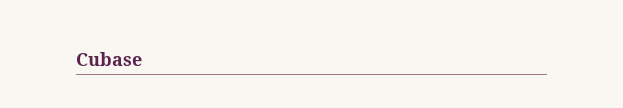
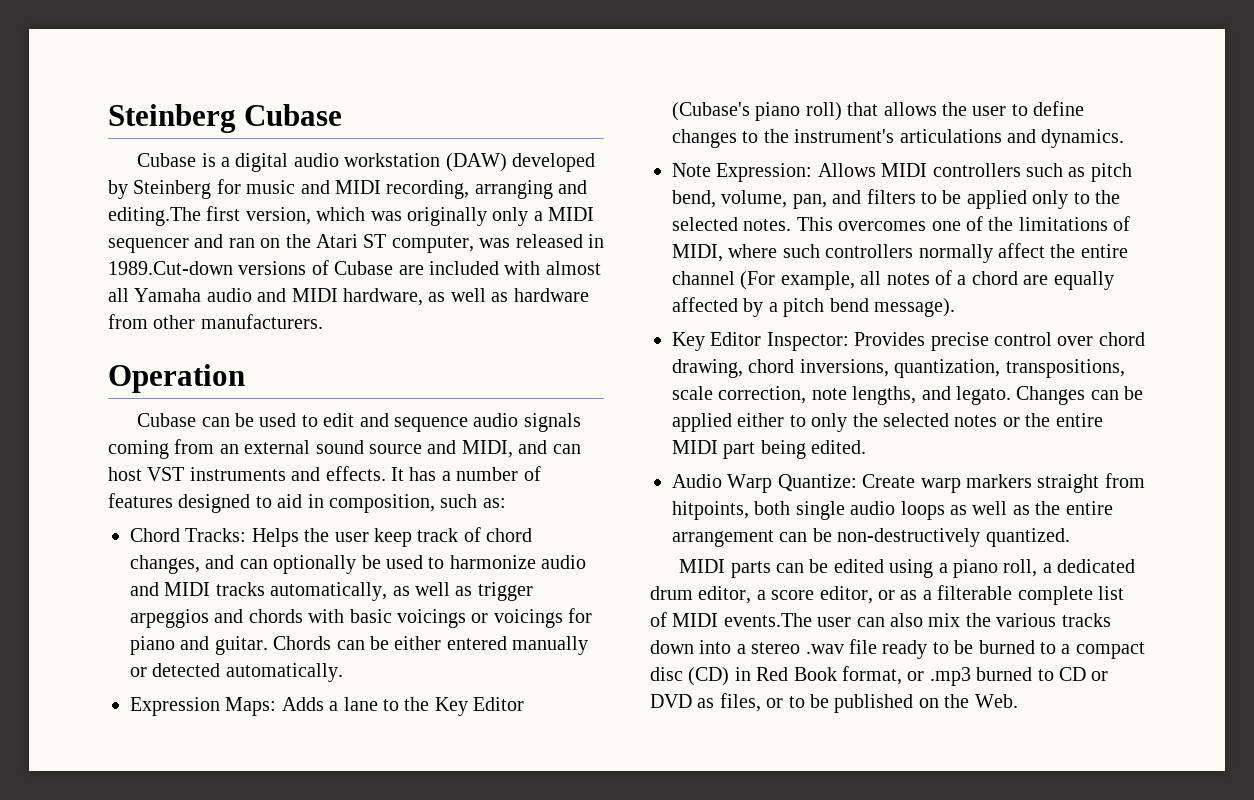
- Cubase
+ Steinberg Cubase
+ Cubase is a digital audio workstation (DAW) developed by Steinberg for music and MIDI recording, arranging and editing.The first version, which was originally only a MIDI sequencer and ran on the Atari ST computer, was released in 1989.Cut-down versions of Cubase are included with almost all Yamaha audio and MIDI hardware, as well as hardware from other manufacturers.
+ Operation
+ Cubase can be used to edit and sequence audio signals coming from an external sound source and MIDI, and can host VST instruments and effects. It has a number of features designed to aid in composition, such as:
+ Chord Tracks: Helps the user keep track of chord changes, and can optionally be used to harmonize audio and MIDI tracks automatically, as well as trigger arpeggios and chords with basic voicings or voicings for piano and guitar. Chords can be either entered manually or detected automatically.
+ Expression Maps: Adds a lane to the Key Editor (Cubase's piano roll) that allows the user to define changes to the instrument's articulations and dynamics.
+ Note Expression: Allows MIDI controllers such as pitch bend, volume, pan, and filters to be applied only to the selected notes. This overcomes one of the limitations of MIDI, where such controllers normally affect the entire channel (For example, all notes of a chord are equally affected by a pitch bend message).
+ Key Editor Inspector: Provides precise control over chord drawing, chord inversions, quantization, transpositions, scale correction, note lengths, and legato. Changes can be applied either to only the selected notes or the entire MIDI part being edited.
+ Audio Warp Quantize: Create warp markers straight from hitpoints, both single audio loops as well as the entire arrangement can be non-destructively quantized.
+ MIDI parts can be edited using a piano roll, a dedicated drum editor, a score editor, or as a filterable complete list of MIDI events.The user can also mix the various tracks down into a stereo .wav file ready to be burned to a compact disc (CD) in Red Book format, or .mp3 burned to CD or DVD as files, or to be published on the Web.

